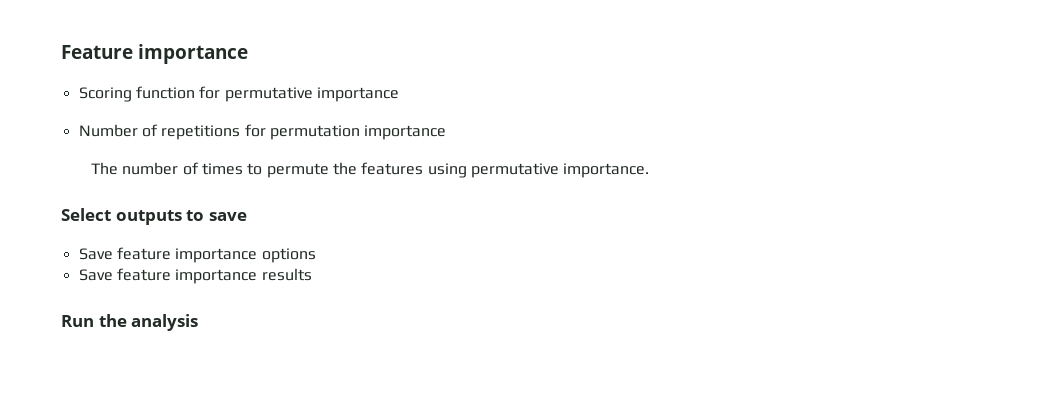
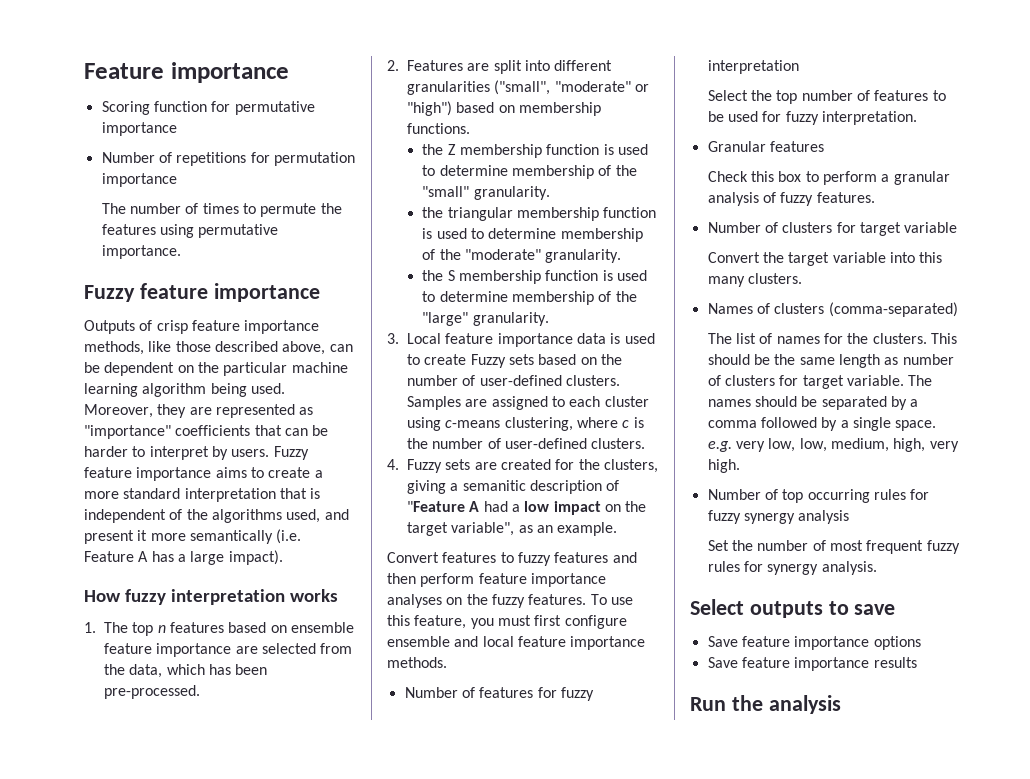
  The number of times to permute the features using permutative importance.
+ Fuzzy feature importance
+ Outputs of crisp feature importance methods, like those described above, can be dependent on the particular machine learning algorithm being used. Moreover, they are represented as "importance" coefficients that can be harder to interpret by users. Fuzzy feature importance aims to create a more standard interpretation that is independent of the algorithms used, and present it more semantically (i.e. Feature A has a large impact).
+ How fuzzy interpretation works
+ 1. The top n features based on ensemble feature importance are selected from the data, which has been pre-processed.
+ 2. Features are split into different granularities ("small", "moderate" or "high") based on membership functions.
+ the Z membership function is used to determine membership of the "small" granularity.
+ the triangular membership function is used to determine membership of the "moderate" granularity.
+ the S membership function is used to determine membership of the "large" granularity.
+ 3. Local feature importance data is used to create Fuzzy sets based on the number of user-defined clusters. Samples are assigned to each cluster using c-means clustering, where c is the number of user-defined clusters.
+ 4. Fuzzy sets are created for the clusters, giving a semanitic description of "Feature A had a low impact on the target variable", as an example.
+ Convert features to fuzzy features and then perform feature importance analyses on the fuzzy features. To use this feature, you must first configure ensemble and local feature importance methods.
+ Number of features for fuzzy interpretation
+ Select the top number of features to be used for fuzzy interpretation.
+ Granular features
+ Check this box to perform a granular analysis of fuzzy features.
+ Number of clusters for target variable
+ Convert the target variable into this many clusters.
+ Names of clusters (comma-separated)
+ The list of names for the clusters. This should be the same length as number of clusters for target variable. The names should be separated by a comma followed by a single space. e.g. very low, low, medium, high, very high.
+ Number of top occurring rules for fuzzy synergy analysis
+ Set the number of most frequent fuzzy rules for synergy analysis.

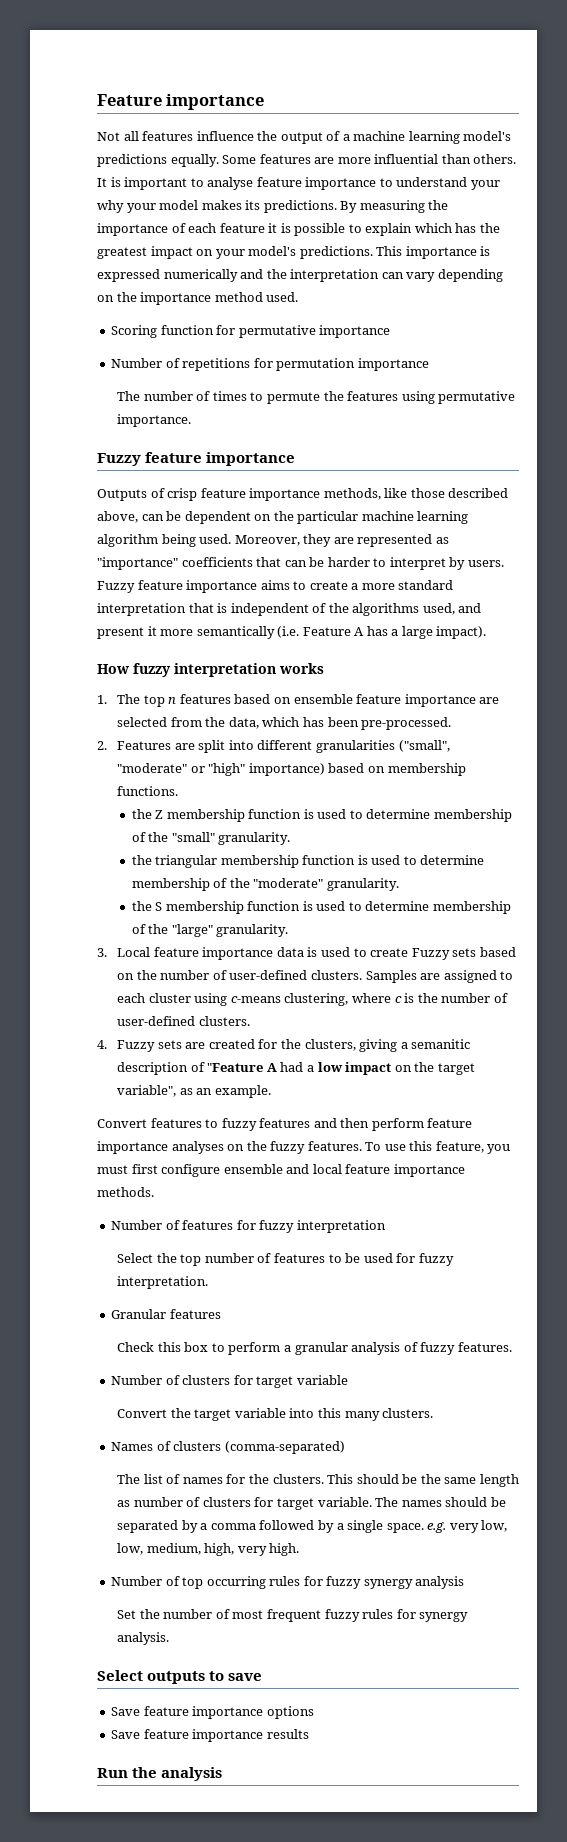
+ Not all features influence the output of a machine learning model's predictions equally. Some features are more influential than others. It is important to analyse feature importance to understand your why your model makes its predictions. By measuring the importance of each feature it is possible to explain which has the greatest impact on your model's predictions. This importance is expressed numerically and the interpretation can vary depending on the importance method used.
- 2. Features are split into different granularities ("small", "moderate" or "high") based on membership functions.
+ 2. Features are split into different granularities ("small", "moderate" or "high" importance) based on membership functions.

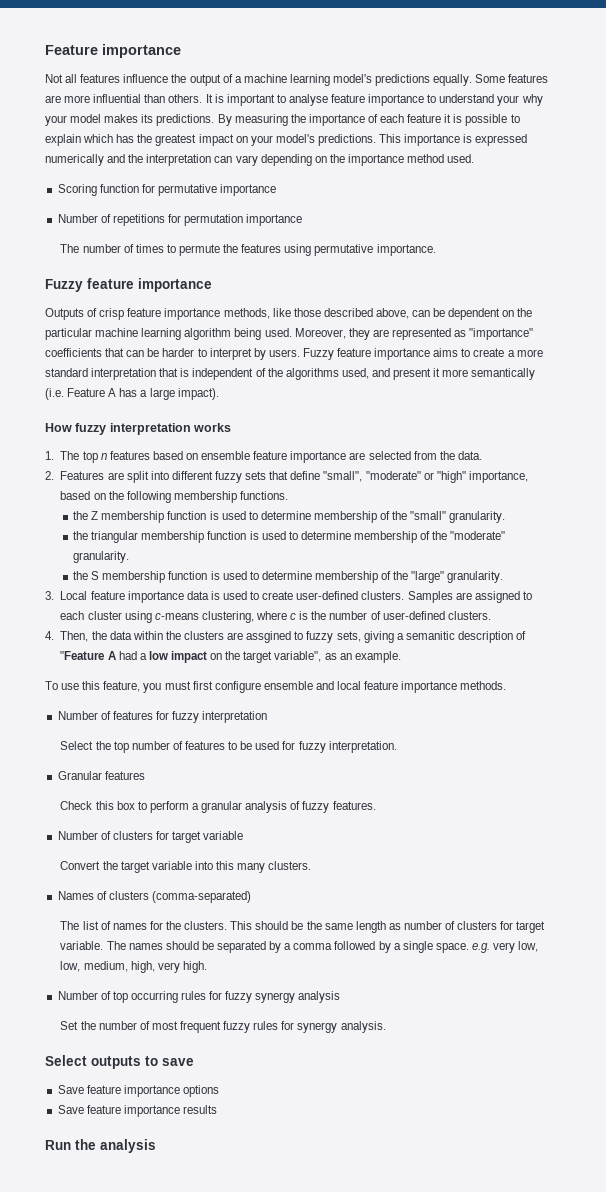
- 1. The top n features based on ensemble feature importance are selected from the data, which has been pre-processed.
+ 1. The top n features based on ensemble feature importance are selected from the data.
- 2. Features are split into different granularities ("small", "moderate" or "high" importance) based on membership functions.
+ 2. Features are split into different fuzzy sets that define "small", "moderate" or "high" importance, based on the following membership functions.
- 3. Local feature importance data is used to create Fuzzy sets based on the number of user-defined clusters.
+ 3. Local feature importance data is used to create user-defined clusters.
- 4. Fuzzy sets are created for the clusters, giving a semanitic description of "Feature A had a low impact on the target variable", as an example.
+ 4. Then, the data within the clusters are assgined to fuzzy sets, giving a semanitic description of "Feature A had a low impact on the target variable", as an example.
- Convert features to fuzzy features and then perform feature importance analyses on the fuzzy features.

